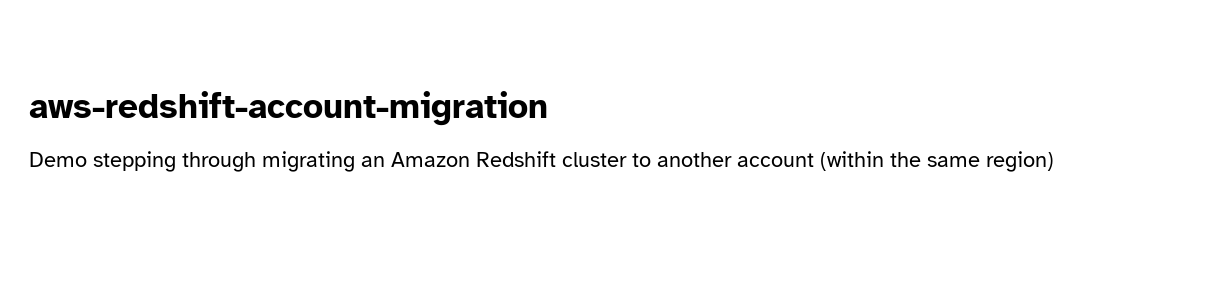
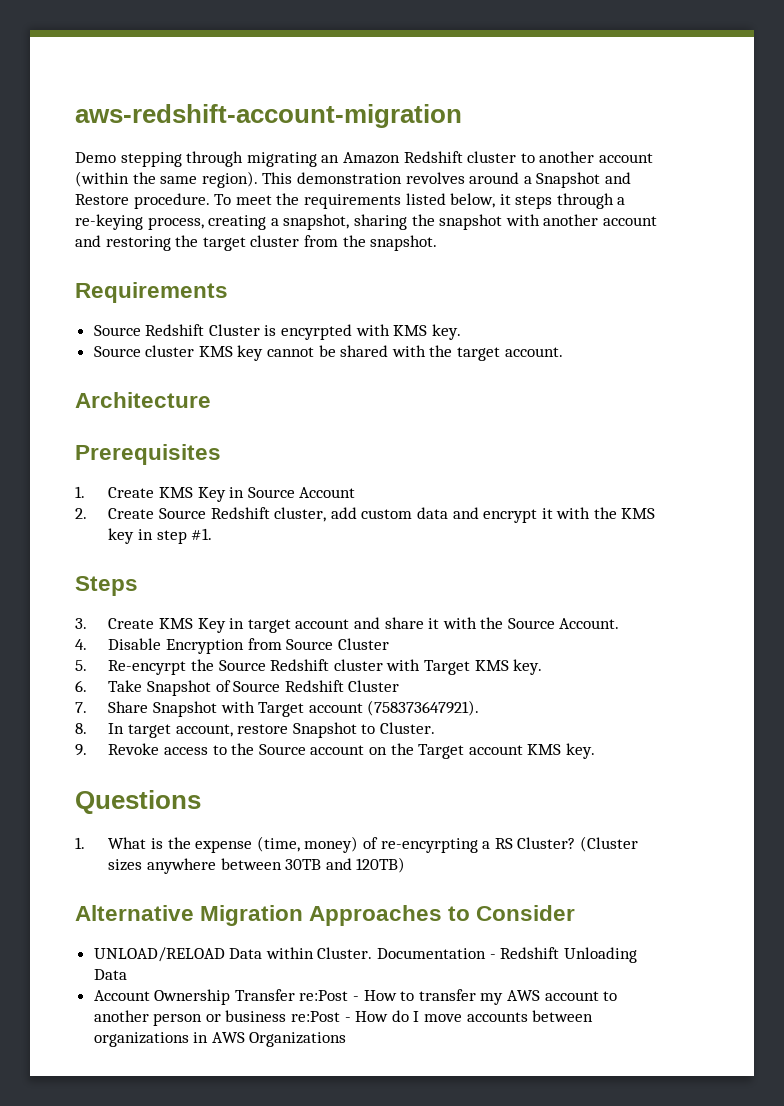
- Demo stepping through migrating an Amazon Redshift cluster to another account (within the same region)
+ Demo stepping through migrating an Amazon Redshift cluster to another account (within the same region). This demonstration revolves around a Snapshot and Restore procedure. To meet the requirements listed below, it steps through a re-keying process, creating a snapshot, sharing the snapshot with another account and restoring the target cluster from the snapshot.
+ Requirements
+ Source Redshift Cluster is encyrpted with KMS key.
+ Source cluster KMS key cannot be shared with the target account.
+ Architecture
+ Prerequisites
+ 1. Create KMS Key in Source Account
+ 2. Create Source Redshift cluster, add custom data and encrypt it with the KMS key in step #1.
+ Steps
+ 3. Create KMS Key in target account and share it with the Source Account.
+ 4. Disable Encryption from Source Cluster
+ 5. Re-encyrpt the Source Redshift cluster with Target KMS key.
+ 6. Take Snapshot of Source Redshift Cluster
+ 7. Share Snapshot with Target account (758373647921).
+ 8. In target account, restore Snapshot to Cluster.
+ 9. Revoke access to the Source account on the Target account KMS key.
+ Questions
+ 1. What is the expense (time, money) of re-encyrpting a RS Cluster? (Cluster sizes anywhere between 30TB and 120TB)
+ Alternative Migration Approaches to Consider
+ UNLOAD/RELOAD Data within Cluster. Documentation - Redshift Unloading Data
+ Account Ownership Transfer re:Post - How to transfer my AWS account to another person or business re:Post - How do I move accounts between organizations in AWS Organizations

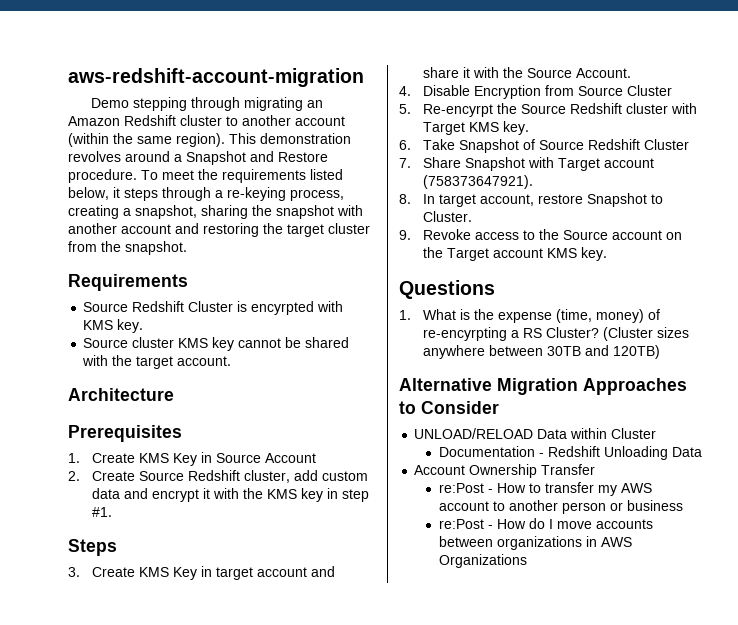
- UNLOAD/RELOAD Data within Cluster. Documentation - Redshift Unloading Data
+ UNLOAD/RELOAD Data within Cluster
+ Documentation - Redshift Unloading Data
- Account Ownership Transfer re:Post - How to transfer my AWS account to another person or business re:Post - How do I move accounts between organizations in AWS Organizations
+ Account Ownership Transfer
+ re:Post - How to transfer my AWS account to another person or business
+ re:Post - How do I move accounts between organizations in AWS Organizations

